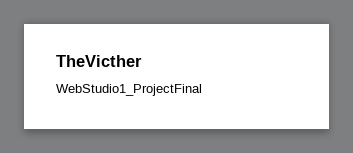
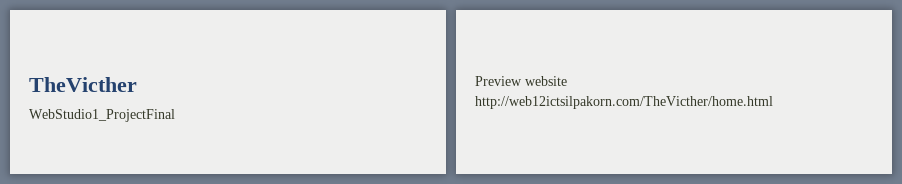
+ Preview website http://web12ictsilpakorn.com/TheVicther/home.html

